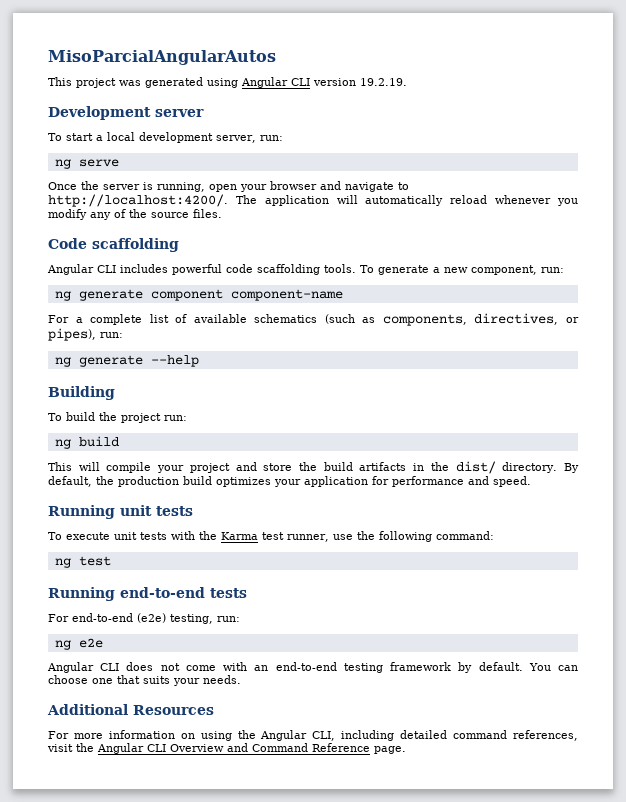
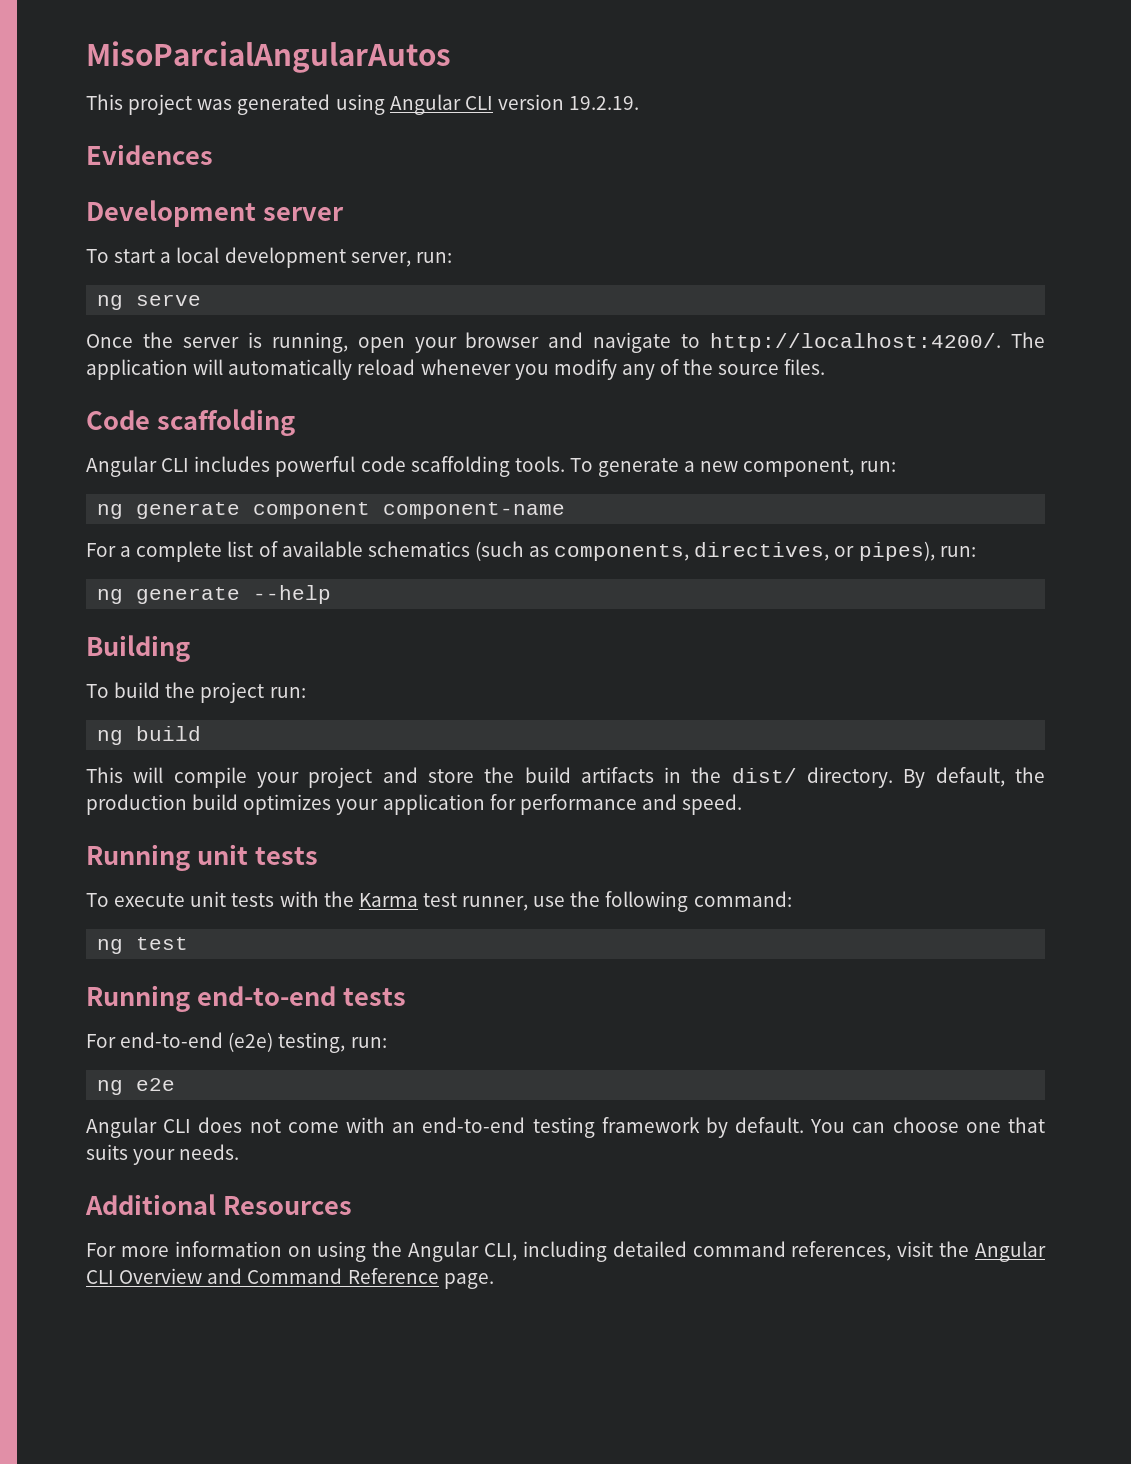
+ Evidences

